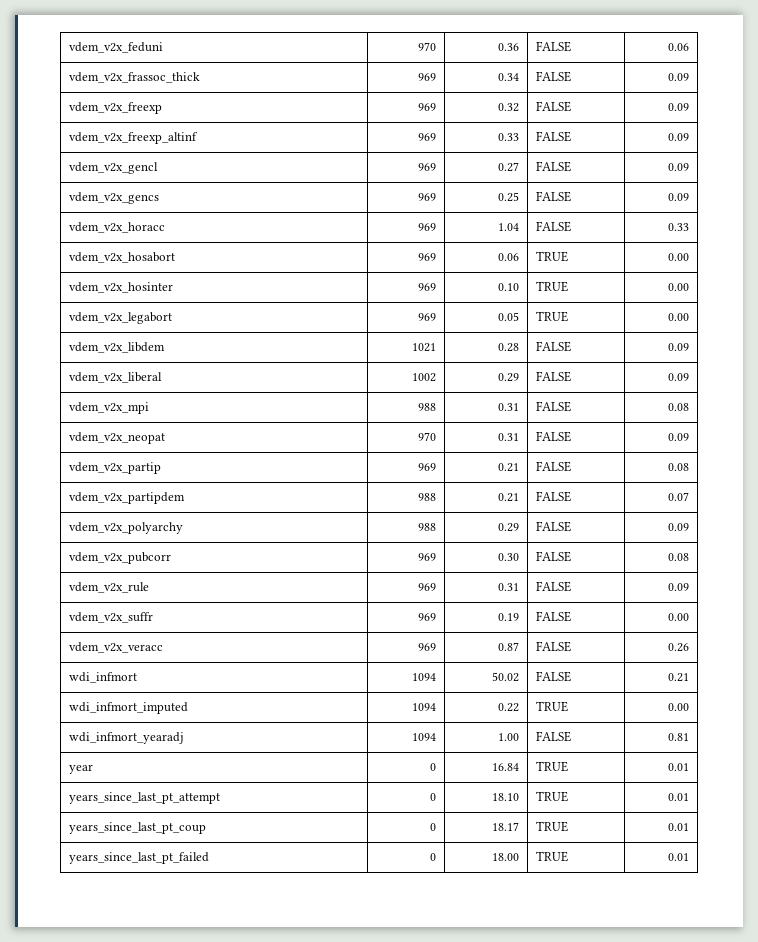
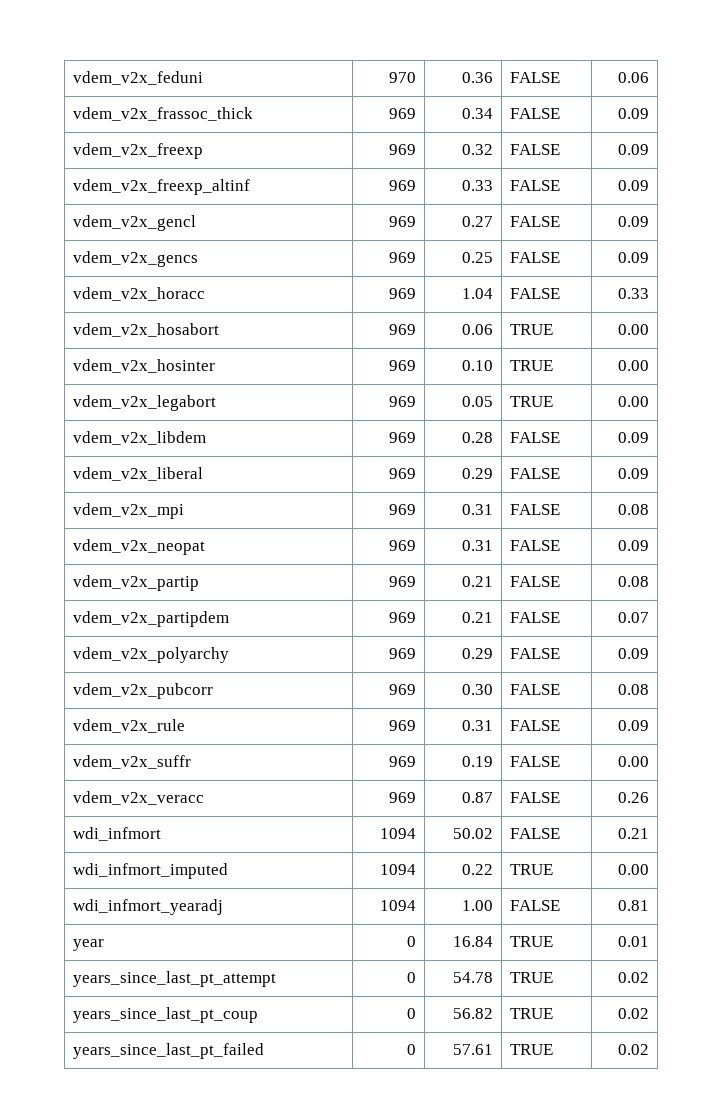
- vdem_v2x_libdem | 1021 | 0.28 | FALSE | 0.09
+ vdem_v2x_libdem | 969 | 0.28 | FALSE | 0.09
- vdem_v2x_liberal | 1002 | 0.29 | FALSE | 0.09
+ vdem_v2x_liberal | 969 | 0.29 | FALSE | 0.09
- vdem_v2x_mpi | 988 | 0.31 | FALSE | 0.08
+ vdem_v2x_mpi | 969 | 0.31 | FALSE | 0.08
- vdem_v2x_neopat | 970 | 0.31 | FALSE | 0.09
+ vdem_v2x_neopat | 969 | 0.31 | FALSE | 0.09
- vdem_v2x_partipdem | 988 | 0.21 | FALSE | 0.07
+ vdem_v2x_partipdem | 969 | 0.21 | FALSE | 0.07
- vdem_v2x_polyarchy | 988 | 0.29 | FALSE | 0.09
+ vdem_v2x_polyarchy | 969 | 0.29 | FALSE | 0.09
- years_since_last_pt_attempt | 0 | 18.10 | TRUE | 0.01
+ years_since_last_pt_attempt | 0 | 54.78 | TRUE | 0.02
- years_since_last_pt_coup | 0 | 18.17 | TRUE | 0.01
+ years_since_last_pt_coup | 0 | 56.82 | TRUE | 0.02
- years_since_last_pt_failed | 0 | 18.00 | TRUE | 0.01
+ years_since_last_pt_failed | 0 | 57.61 | TRUE | 0.02

